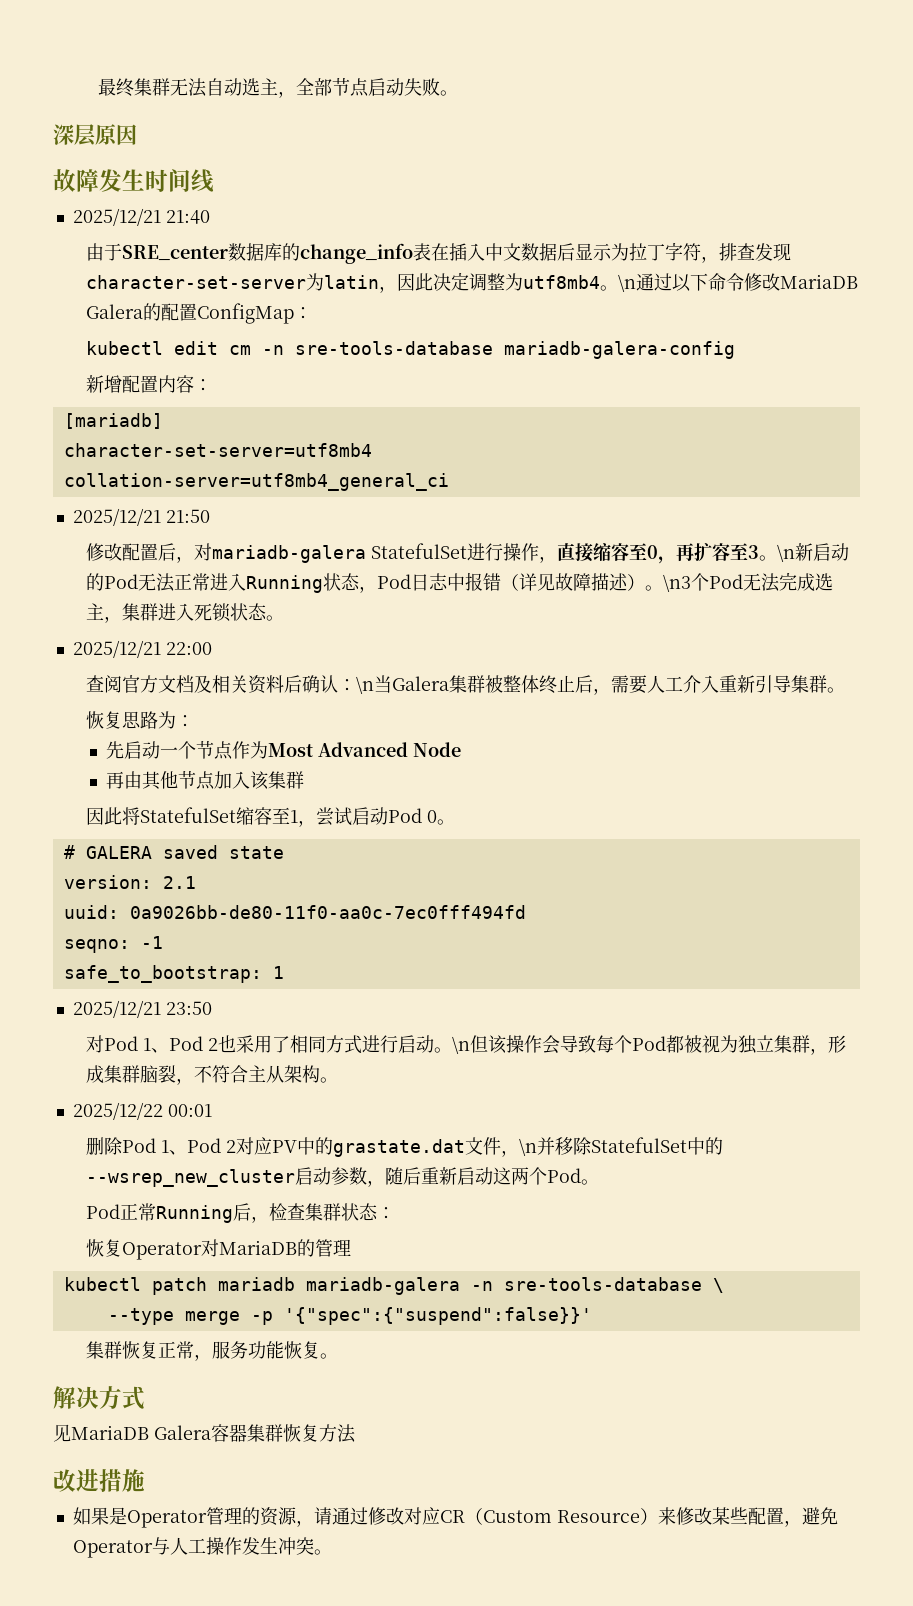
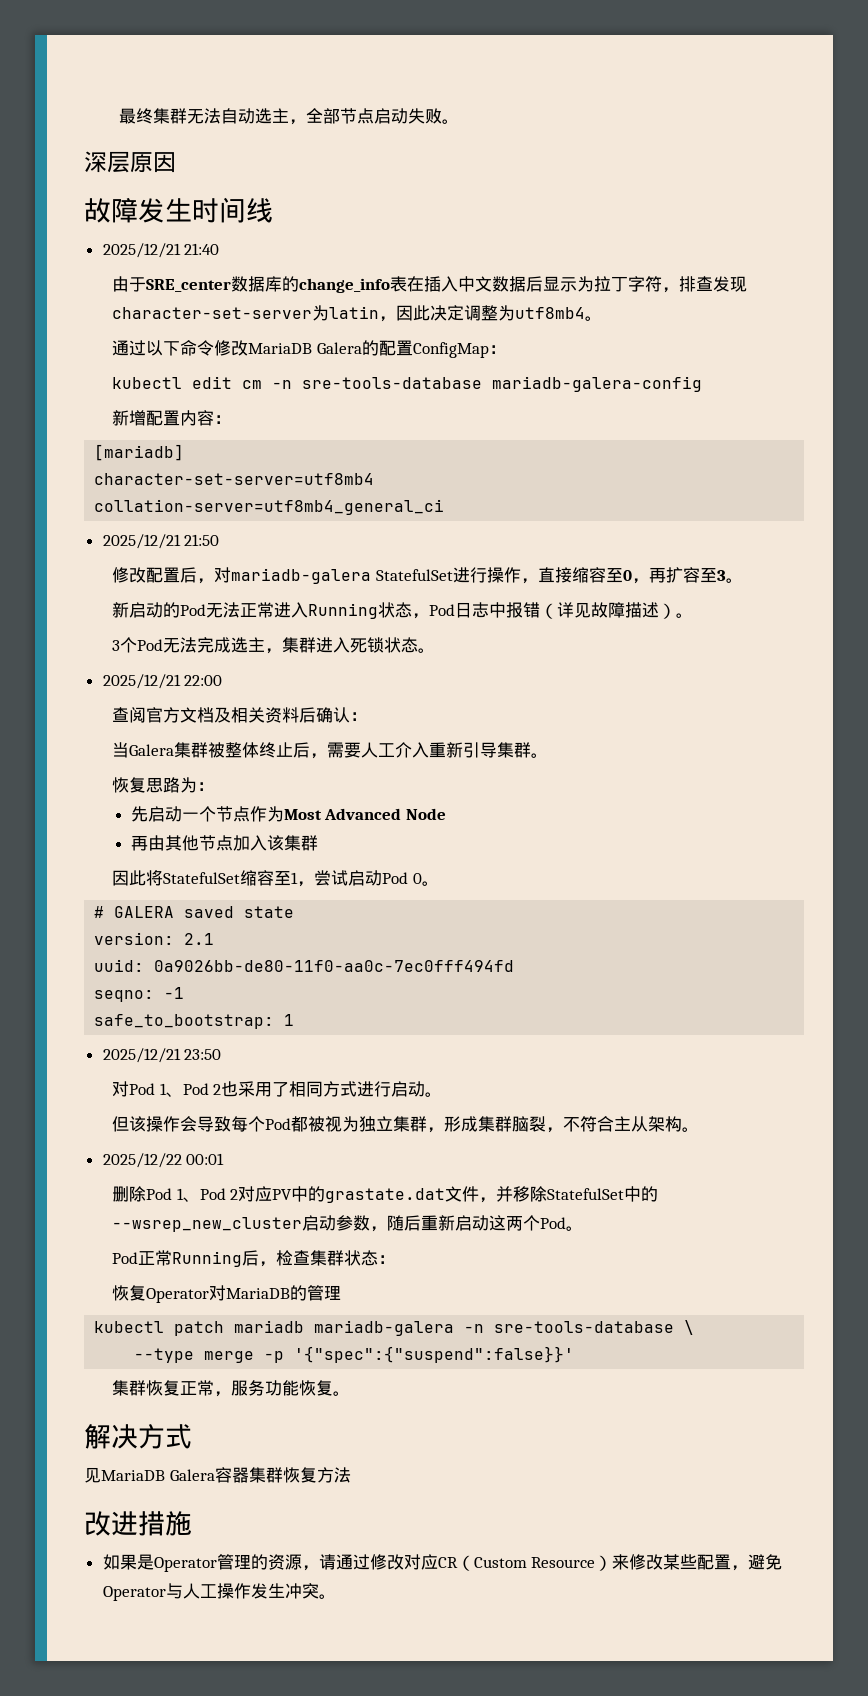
- 由于SRE_center数据库的change_info表在插入中文数据后显示为拉丁字符，排查发现character-set-server为latin，因此决定调整为utf8mb4。\n通过以下命令修改MariaDB Galera的配置ConfigMap：
+ 由于SRE_center数据库的change_info表在插入中文数据后显示为拉丁字符，排查发现character-set-server为latin，因此决定调整为utf8mb4。
+ 通过以下命令修改MariaDB Galera的配置ConfigMap：
- 修改配置后，对mariadb-galera StatefulSet进行操作，直接缩容至0，再扩容至3。\n新启动的Pod无法正常进入Running状态，Pod日志中报错（详见故障描述）。\n3个Pod无法完成选主，集群进入死锁状态。
+ 修改配置后，对mariadb-galera StatefulSet进行操作，直接缩容至0，再扩容至3。
+ 新启动的Pod无法正常进入Running状态，Pod日志中报错（详见故障描述）。
+ 3个Pod无法完成选主，集群进入死锁状态。
- 查阅官方文档及相关资料后确认：\n当Galera集群被整体终止后，需要人工介入重新引导集群。
+ 查阅官方文档及相关资料后确认：
+ 当Galera集群被整体终止后，需要人工介入重新引导集群。
- 对Pod 1、Pod 2也采用了相同方式进行启动。\n但该操作会导致每个Pod都被视为独立集群，形成集群脑裂，不符合主从架构。
+ 对Pod 1、Pod 2也采用了相同方式进行启动。
+ 但该操作会导致每个Pod都被视为独立集群，形成集群脑裂，不符合主从架构。
- 删除Pod 1、Pod 2对应PV中的grastate.dat文件，\n并移除StatefulSet中的--wsrep_new_cluster启动参数，随后重新启动这两个Pod。
+ 删除Pod 1、Pod 2对应PV中的grastate.dat文件，并移除StatefulSet中的--wsrep_new_cluster启动参数，随后重新启动这两个Pod。

